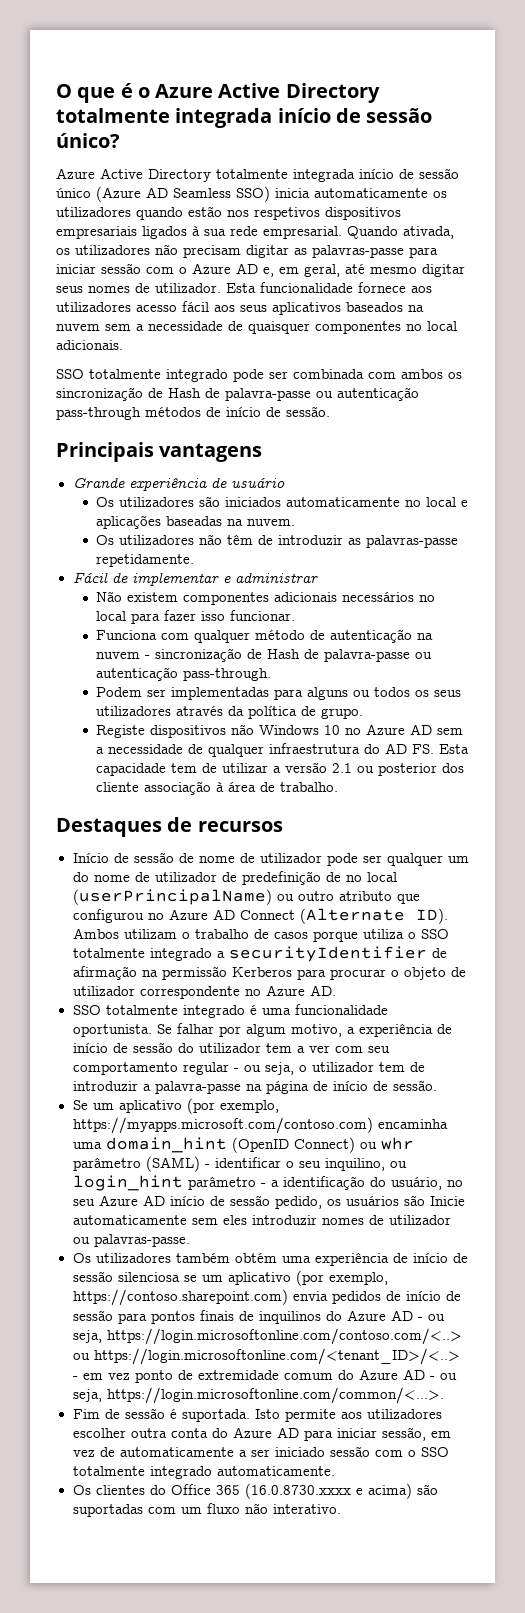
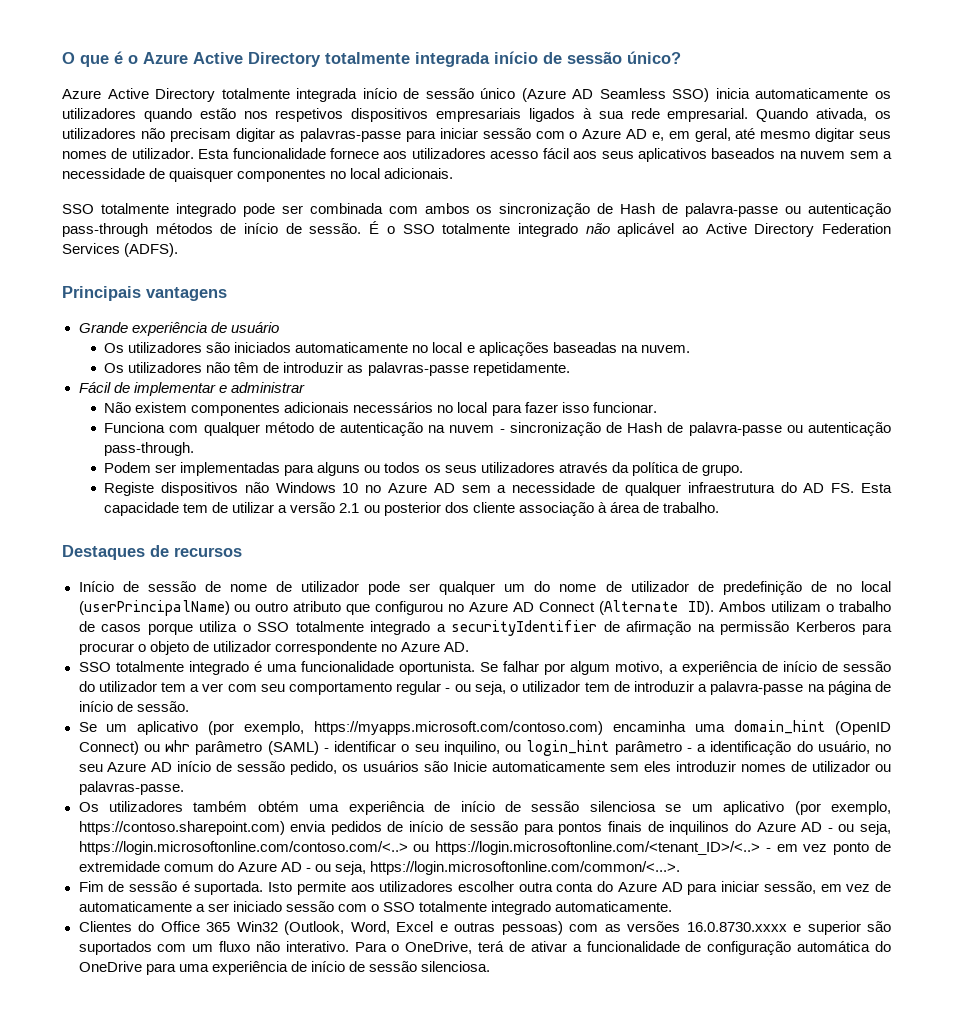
+ É o SSO totalmente integrado não aplicável ao Active Directory Federation Services (ADFS).
- Os clientes do Office 365 (16.0.8730.xxxx e acima) são suportadas com um fluxo não interativo.
+ Clientes do Office 365 Win32 (Outlook, Word, Excel e outras pessoas) com as versões 16.0.8730.xxxx e superior são suportados com um fluxo não interativo.
+ Para o OneDrive, terá de ativar a funcionalidade de configuração automática do OneDrive para uma experiência de início de sessão silenciosa.

